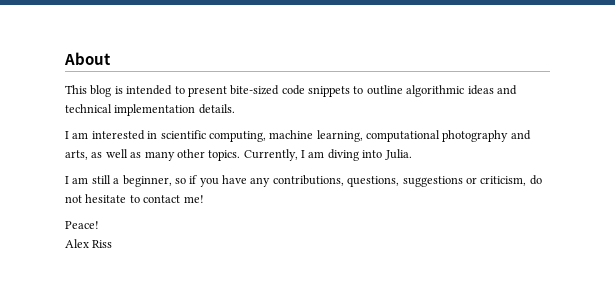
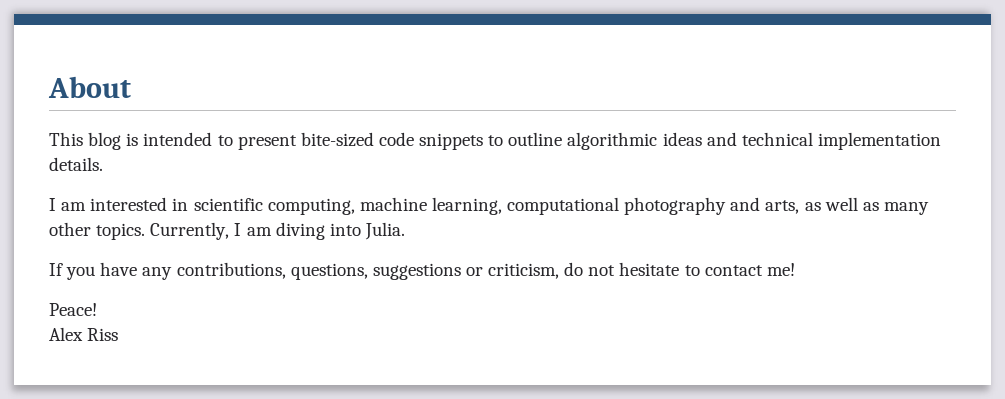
- I am still a beginner, so if you have any contributions, questions, suggestions or criticism, do not hesitate to contact me!
+ If you have any contributions, questions, suggestions or criticism, do not hesitate to contact me!

